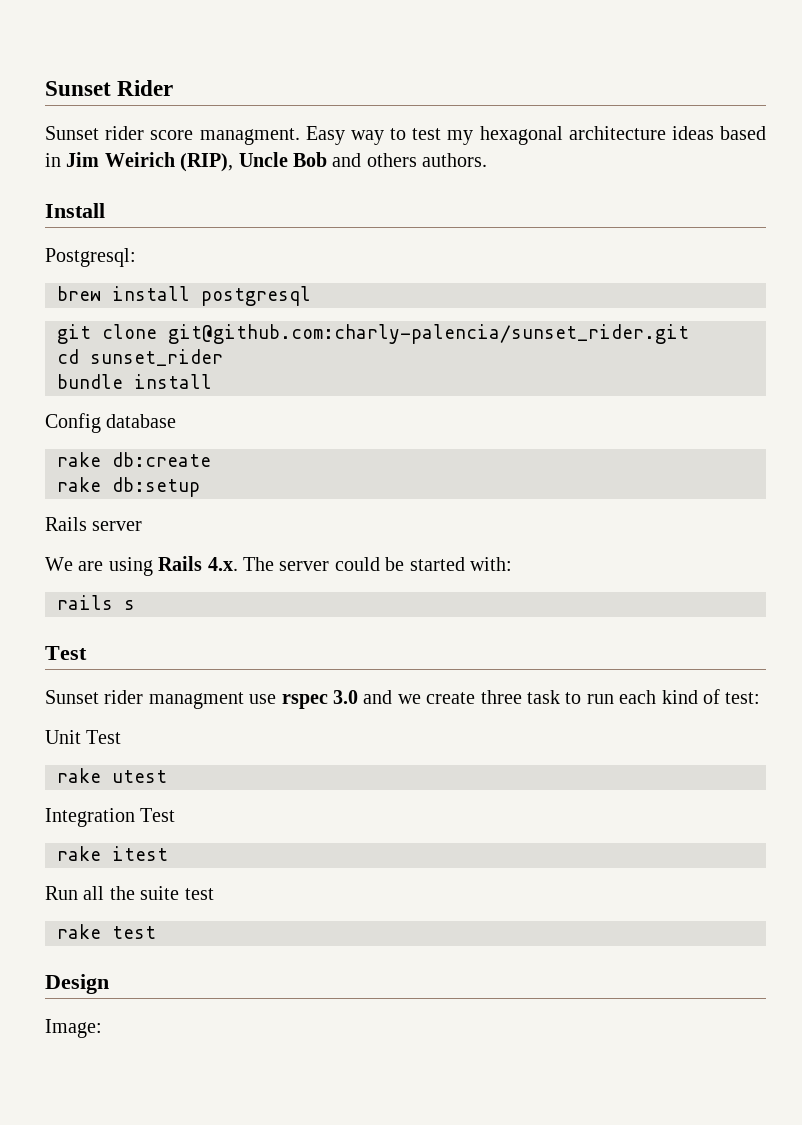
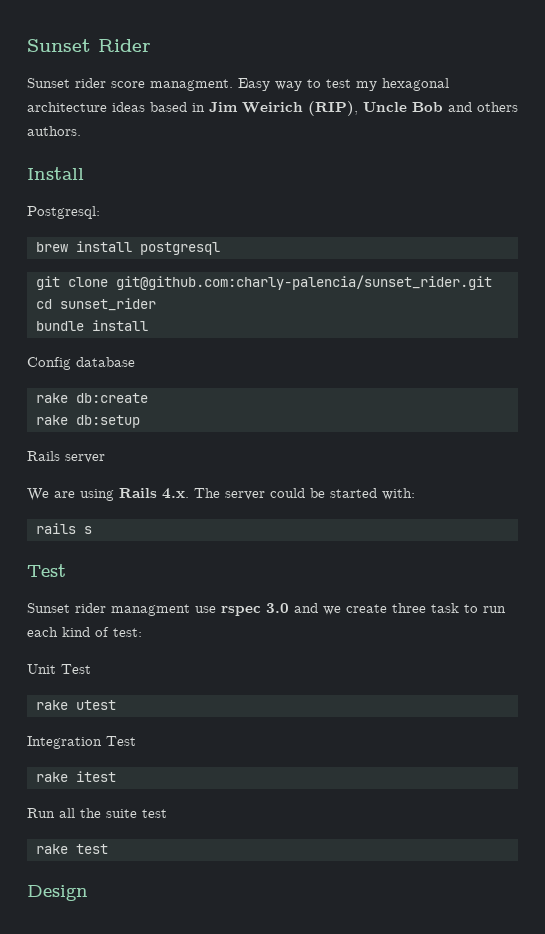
- Image:

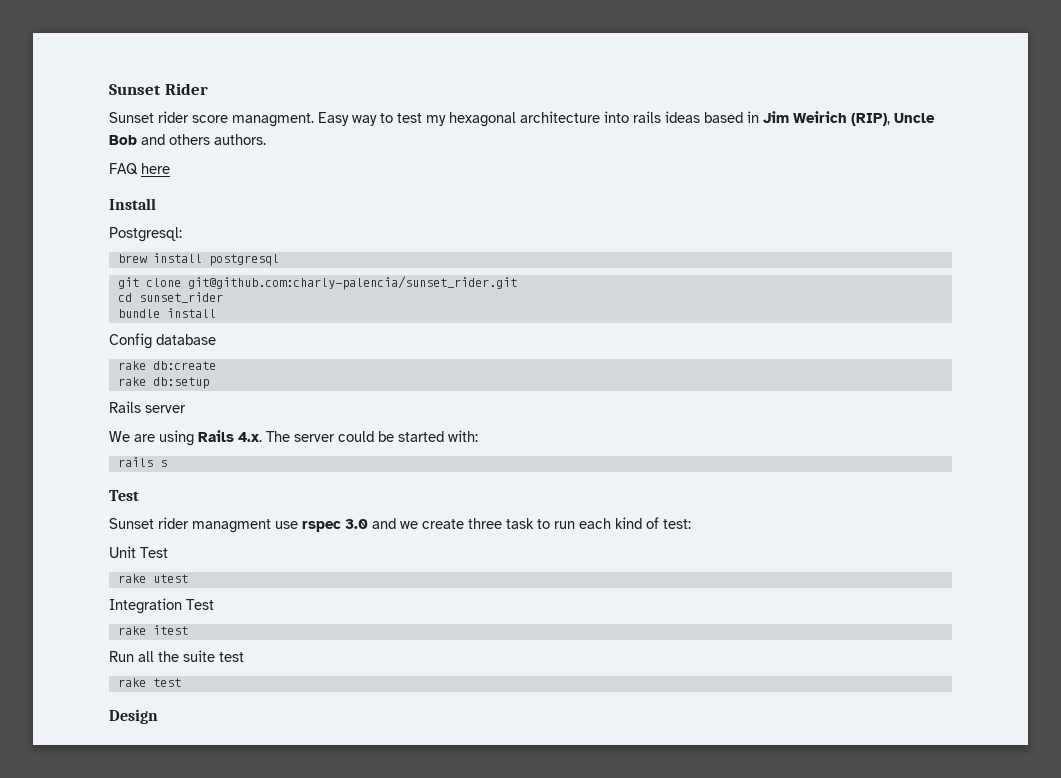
- Easy way to test my hexagonal architecture ideas based in Jim Weirich (RIP), Uncle Bob and others authors.
+ Easy way to test my hexagonal architecture into rails ideas based in Jim Weirich (RIP), Uncle Bob and others authors.
+ FAQ here

